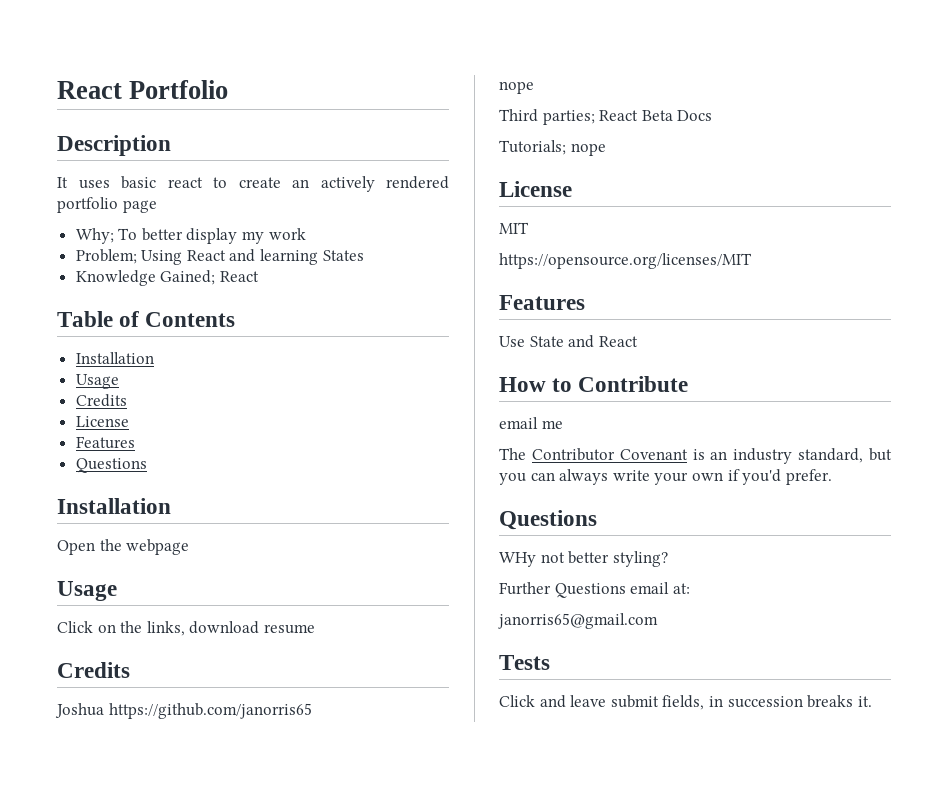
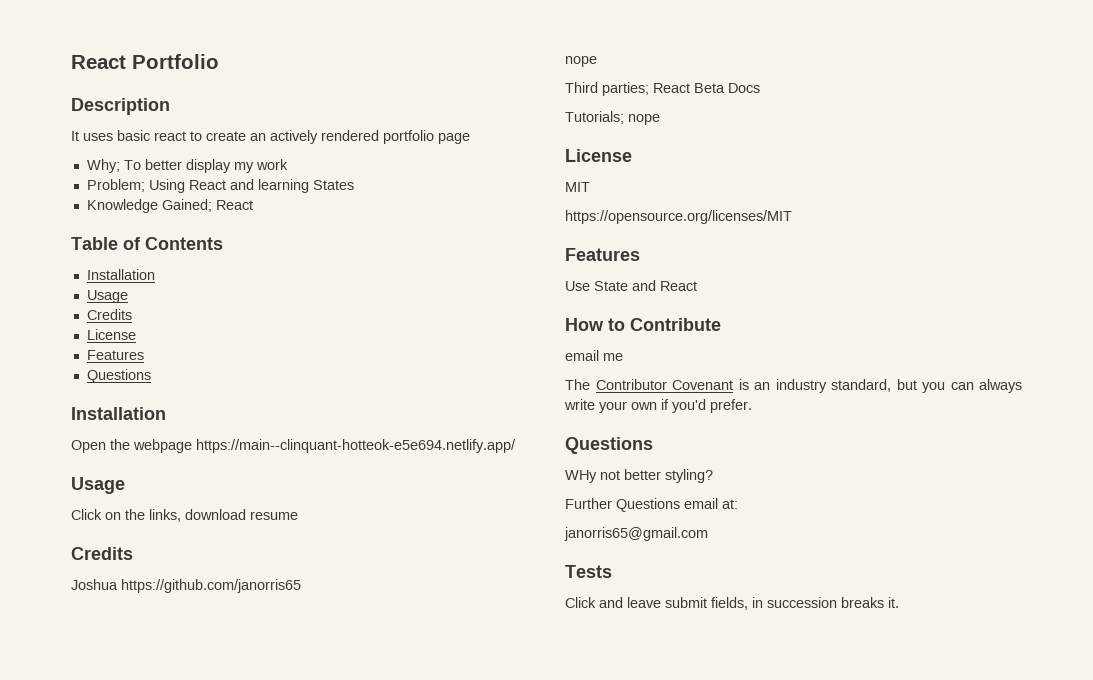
- Open the webpage
+ Open the webpage https://main--clinquant-hotteok-e5e694.netlify.app/

